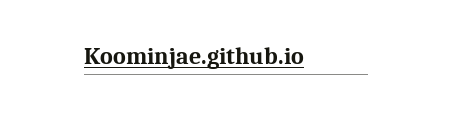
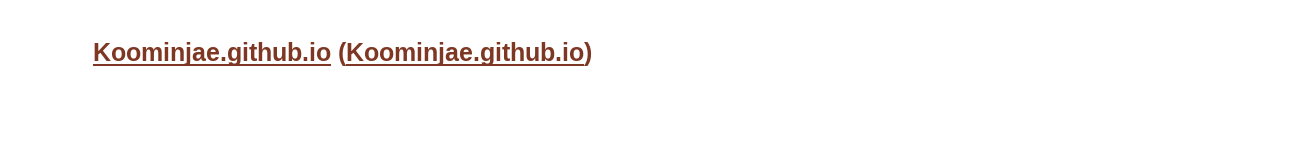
- Koominjae.github.io
+ Koominjae.github.io (Koominjae.github.io)

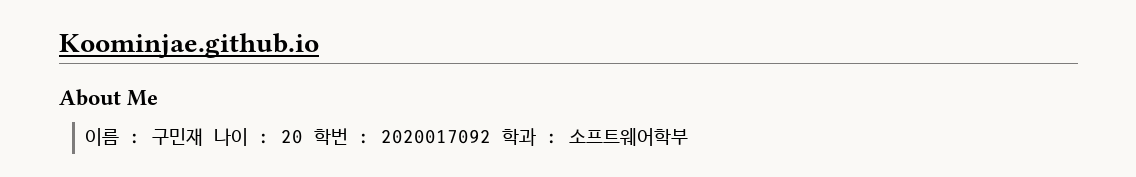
- Koominjae.github.io (Koominjae.github.io)
+ Koominjae.github.io
+ About Me
+ 이름 : 구민재 나이 : 20 학번 : 2020017092 학과 : 소프트웨어학부

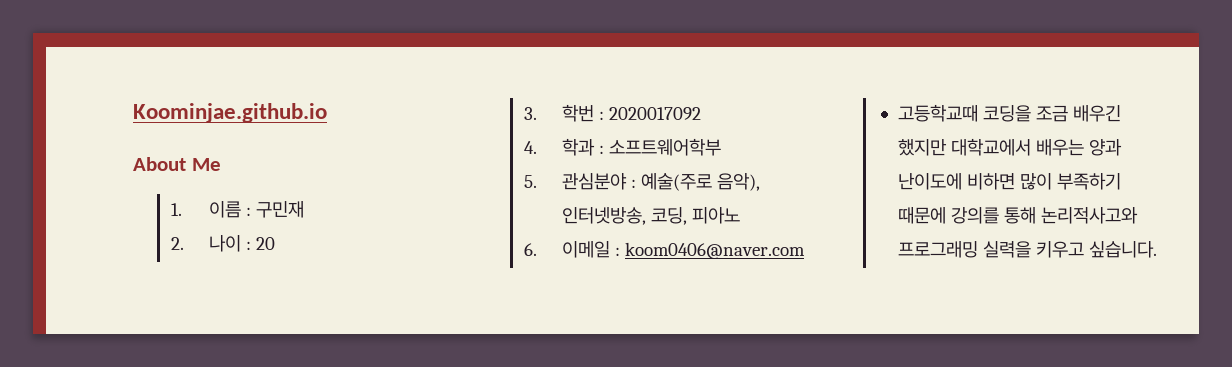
- 이름 : 구민재 나이 : 20 학번 : 2020017092 학과 : 소프트웨어학부
+ 1. 이름 : 구민재
+ 2. 나이 : 20
+ 3. 학번 : 2020017092
+ 4. 학과 : 소프트웨어학부
+ 5. 관심분야 : 예술(주로 음악), 인터넷방송, 코딩, 피아노
+ 6. 이메일 : koom0406@naver.com
+ 고등학교때 코딩을 조금 배우긴 했지만 대학교에서 배우는 양과 난이도에 비하면 많이 부족하기 때문에 강의를 통해 논리적사고와 프로그래밍 실력을 키우고 싶습니다.

